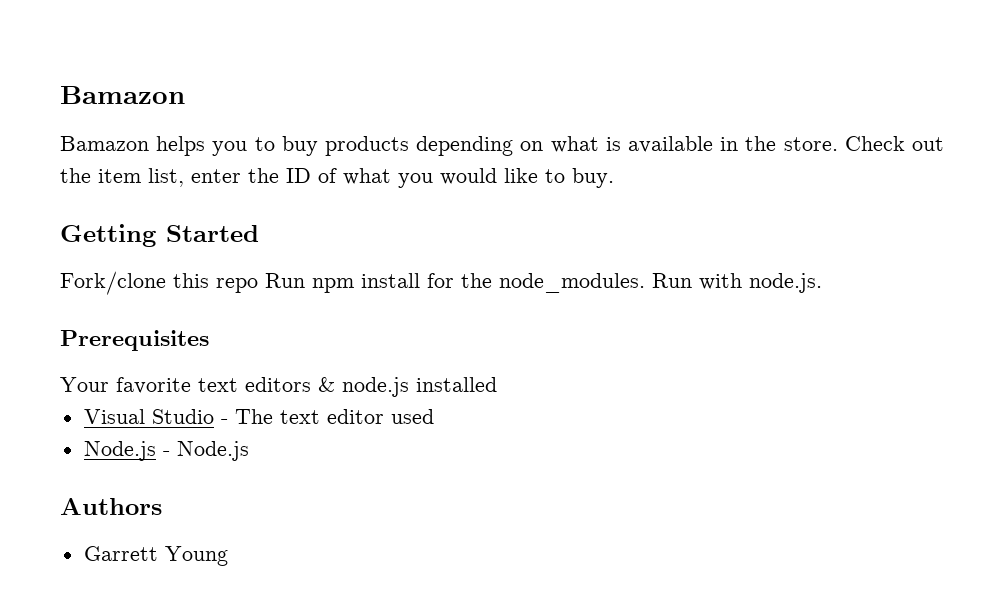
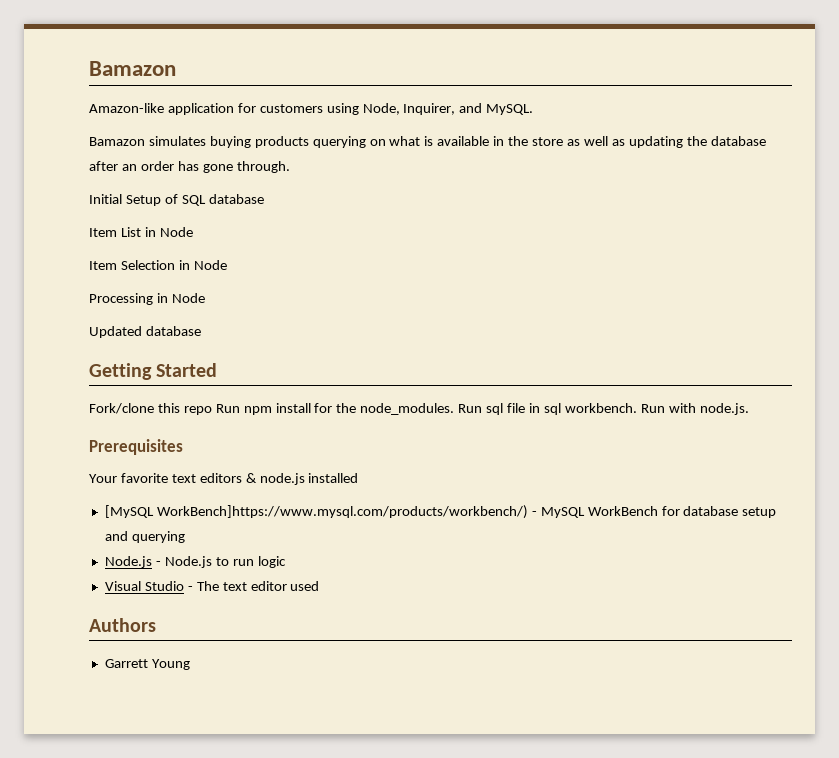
- Bamazon helps you to buy products depending on what is available in the store. Check out the item list, enter the ID of what you would like to buy.
+ Amazon-like application for customers using Node, Inquirer, and MySQL.
+ Bamazon simulates buying products querying on what is available in the store as well as updating the database after an order has gone through.
+ Initial Setup of SQL database
+ Item List in Node
+ Item Selection in Node
+ Processing in Node
+ Updated database
- Run with node.js.
+ Run sql file in sql workbench. Run with node.js.
+ [MySQL WorkBench]https://www.mysql.com/products/workbench/) - MySQL WorkBench for database setup and querying
+ Node.js - Node.js to run logic
- Node.js - Node.js

